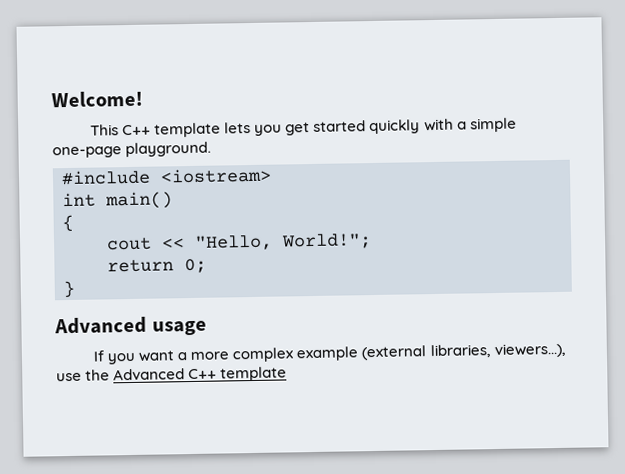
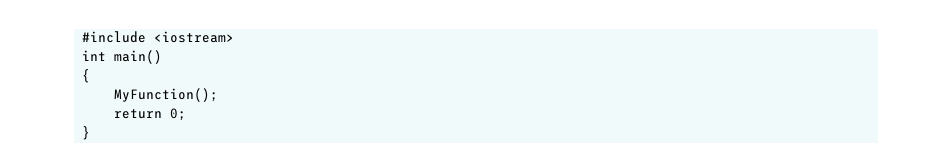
- Welcome!
- This C++ template lets you get started quickly with a simple one-page playground.
- cout << "Hello, World!";
+ MyFunction();
- Advanced usage
- If you want a more complex example (external libraries, viewers...), use the Advanced C++ template

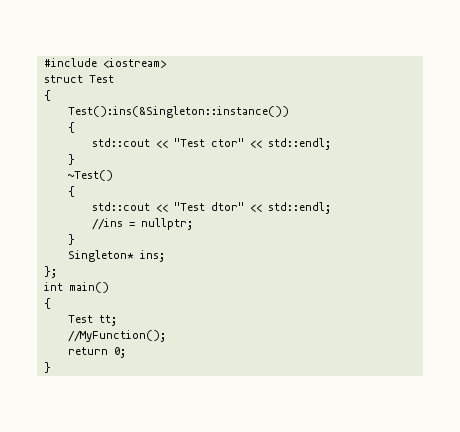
+ struct Test
+ {
+ Test():ins(&Singleton::instance())
+ {
+ std::cout << "Test ctor" << std::endl;
+ }
+ ~Test()
+ {
+ std::cout << "Test dtor" << std::endl;
+ //ins = nullptr;
+ }
+ Singleton* ins;
+ };
- MyFunction();
+ Test tt;
+ //MyFunction();

